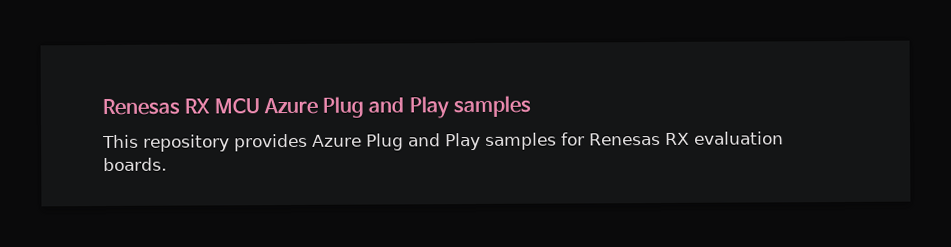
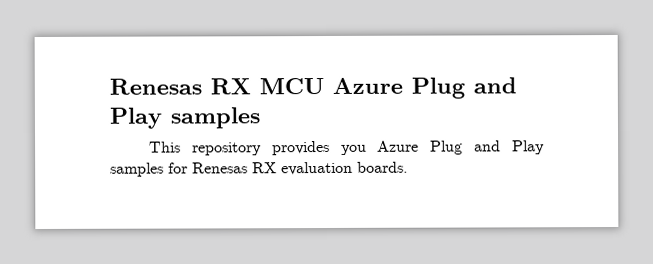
- This repository provides Azure Plug and Play samples for Renesas RX evaluation boards.
+ This repository provides you Azure Plug and Play samples for Renesas RX evaluation boards.

